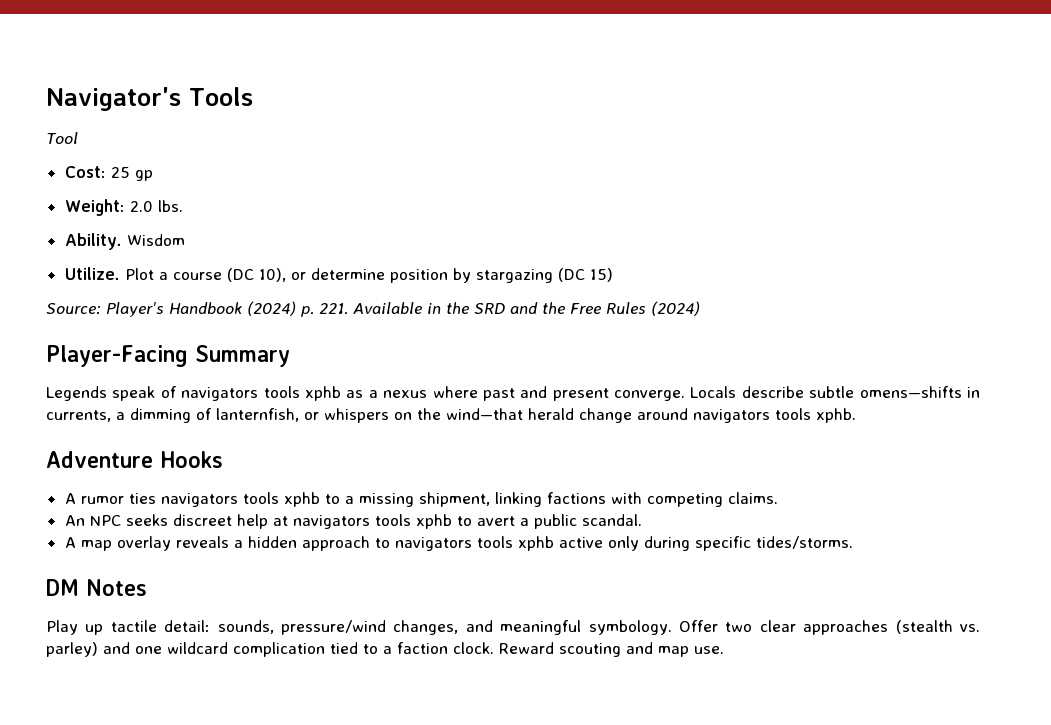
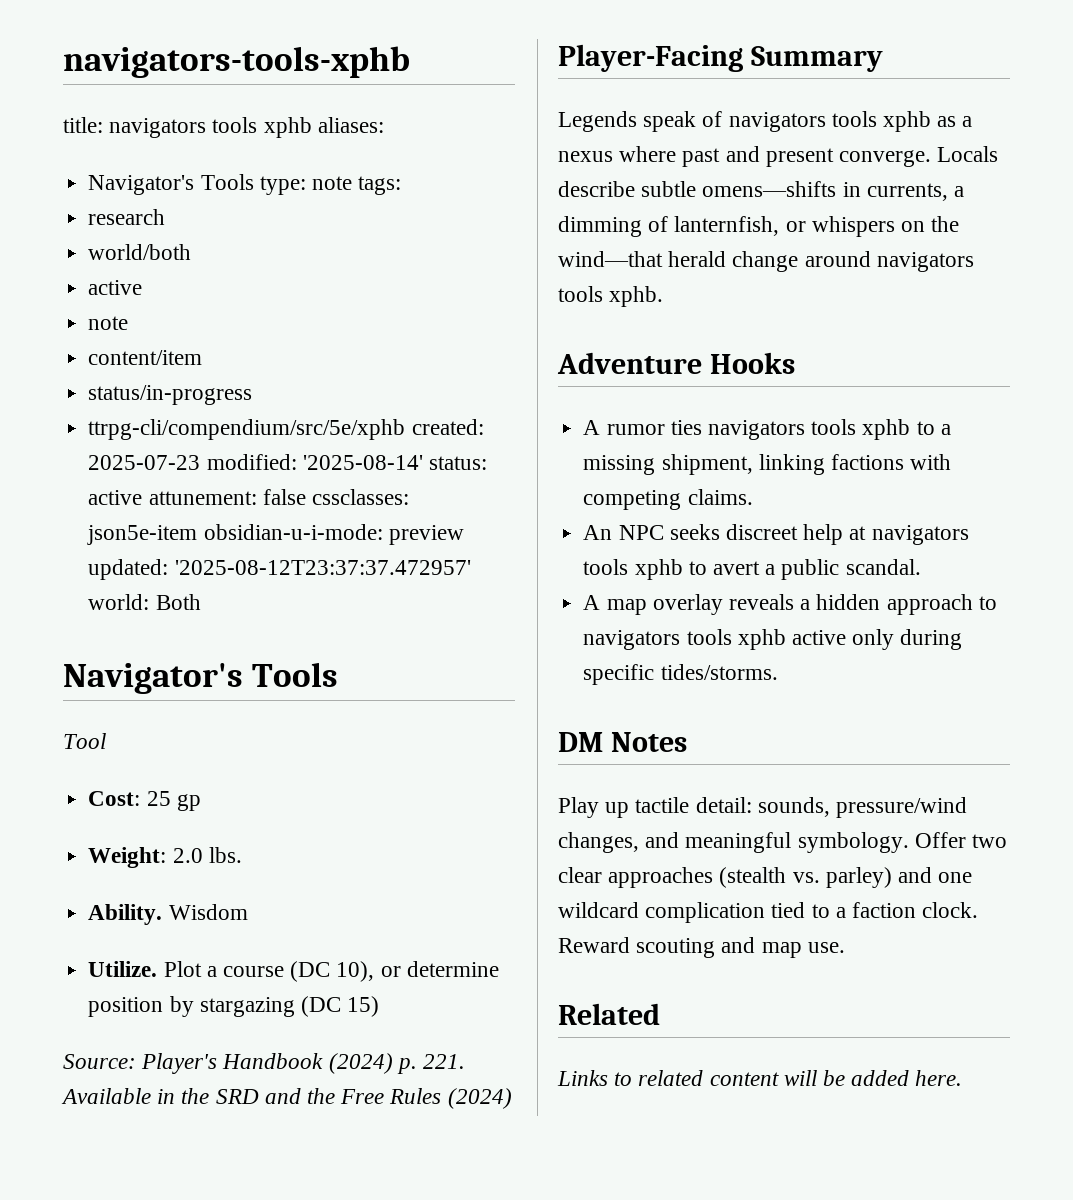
+ navigators-tools-xphb
+ title: navigators tools xphb aliases:
+ Navigator's Tools type: note tags:
+ research
+ world/both
+ active
+ note
+ content/item
+ status/in-progress
+ ttrpg-cli/compendium/src/5e/xphb created: 2025-07-23 modified: '2025-08-14' status: active attunement: false cssclasses: json5e-item obsidian-u-i-mode: preview updated: '2025-08-12T23:37:37.472957' world: Both
+ Related
+ Links to related content will be added here.

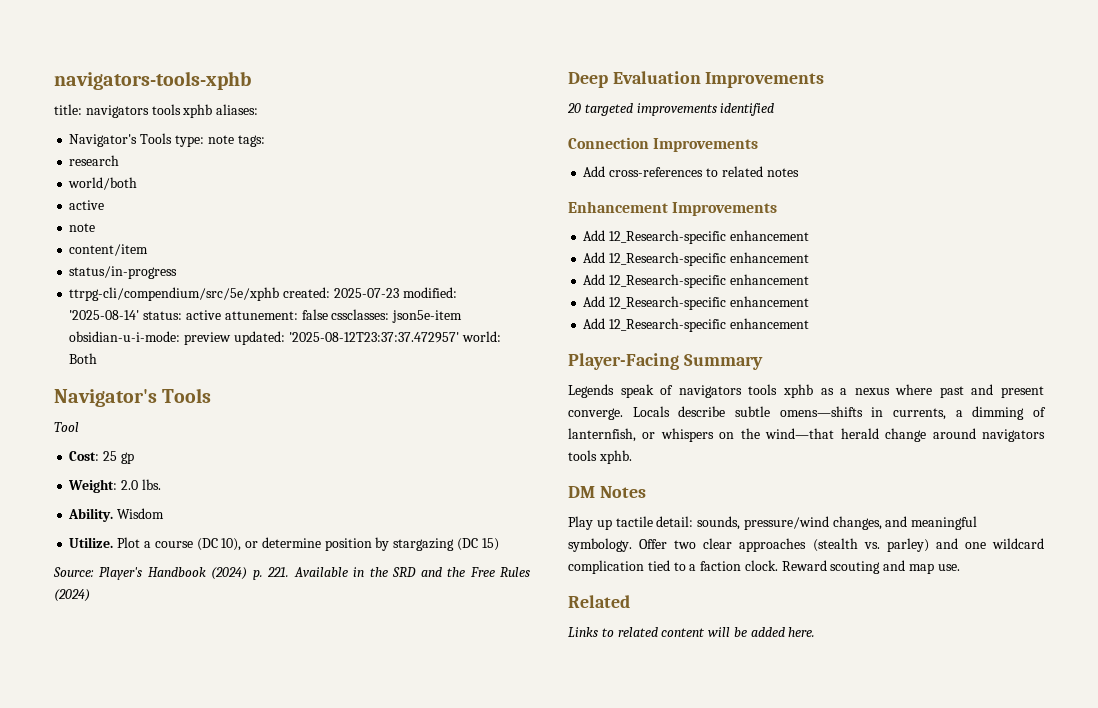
+ Deep Evaluation Improvements
+ 20 targeted improvements identified
+ Connection Improvements
+ Add cross-references to related notes
+ Enhancement Improvements
+ Add 12_Research-specific enhancement
+ Add 12_Research-specific enhancement
+ Add 12_Research-specific enhancement
+ Add 12_Research-specific enhancement
+ Add 12_Research-specific enhancement
- Adventure Hooks
- A rumor ties navigators tools xphb to a missing shipment, linking factions with competing claims.
- An NPC seeks discreet help at navigators tools xphb to avert a public scandal.
- A map overlay reveals a hidden approach to navigators tools xphb active only during specific tides/storms.

